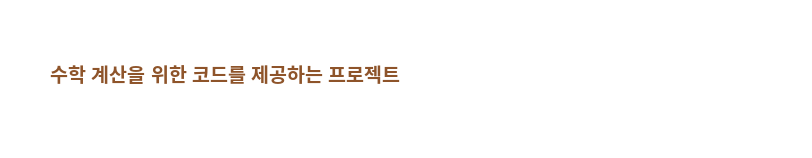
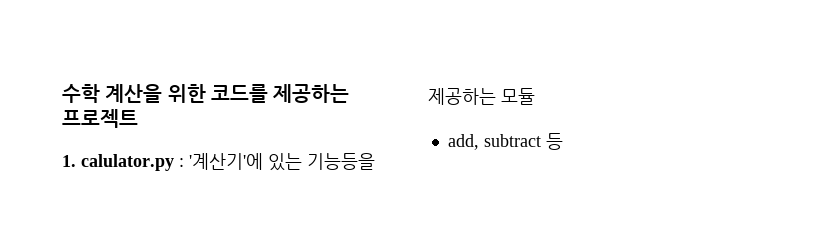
+ 1. calulator.py : '계산기'에 있는 기능등을 제공하는 모듈
+ add, subtract 등

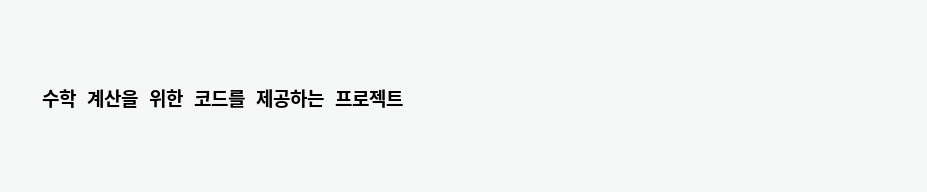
- 1. calulator.py : '계산기'에 있는 기능등을 제공하는 모듈
- add, subtract 등

